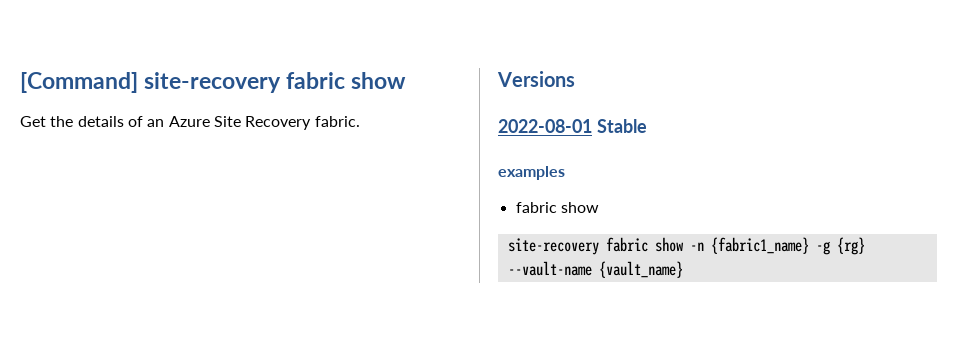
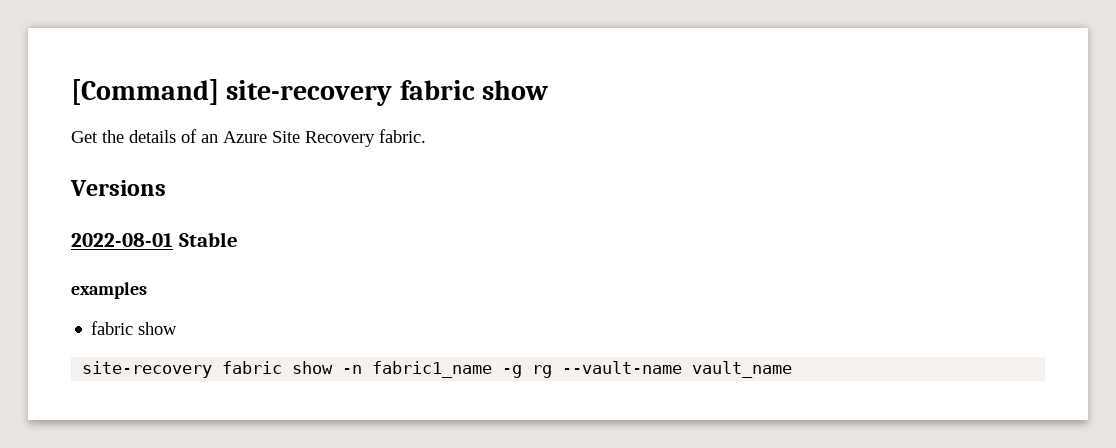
- site-recovery fabric show -n {fabric1_name} -g {rg} --vault-name {vault_name}
+ site-recovery fabric show -n fabric1_name -g rg --vault-name vault_name

